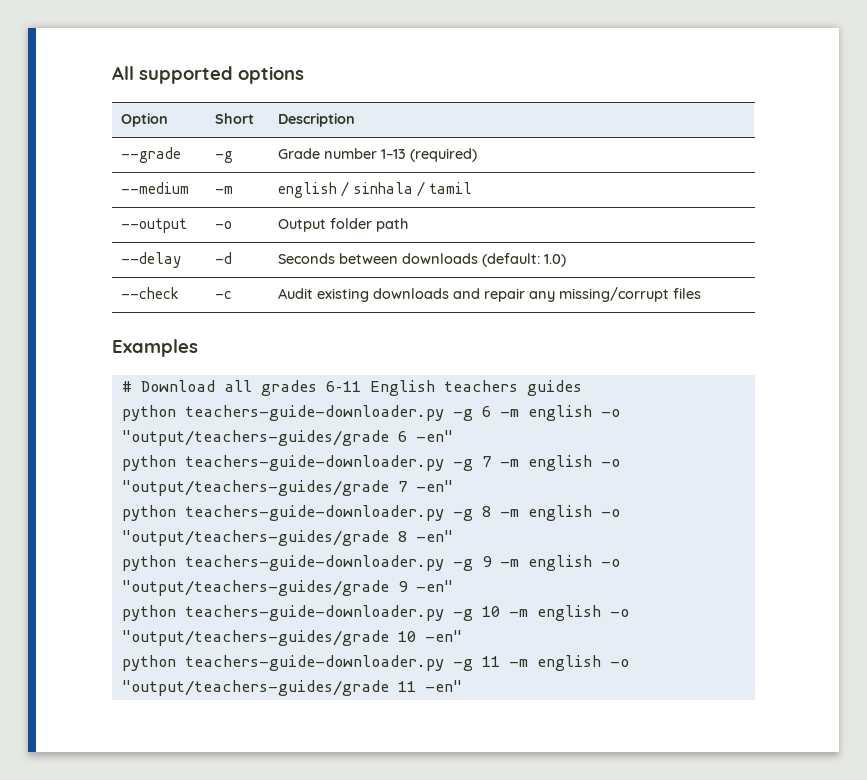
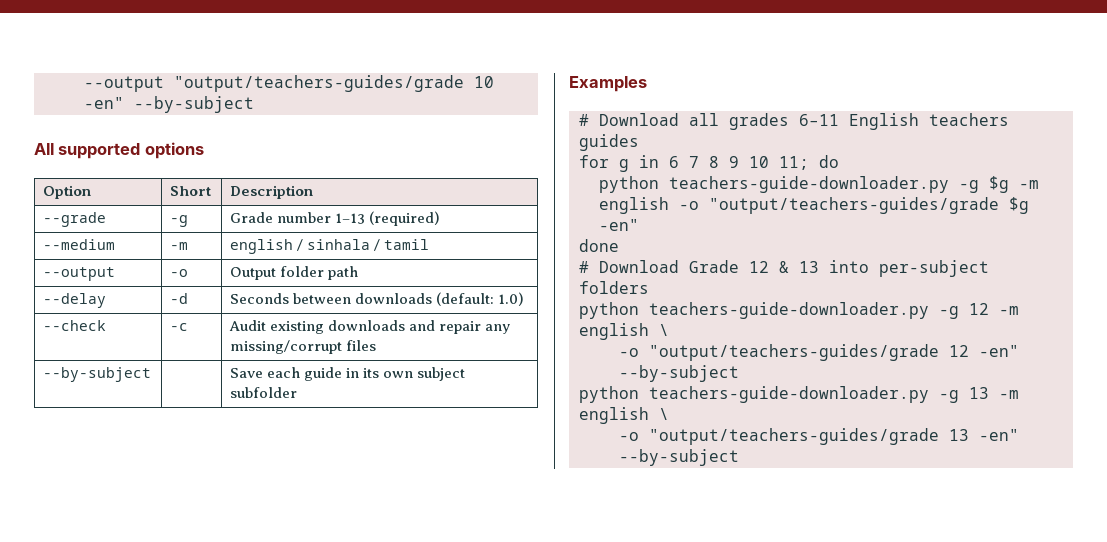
+ --output "output/teachers-guides/grade 10 -en" --by-subject
+ --by-subject | | Save each guide in its own subject subfolder
- python teachers-guide-downloader.py -g 6 -m english -o "output/teachers-guides/grade 6 -en"
- python teachers-guide-downloader.py -g 7 -m english -o "output/teachers-guides/grade 7 -en"
- python teachers-guide-downloader.py -g 8 -m english -o "output/teachers-guides/grade 8 -en"
- python teachers-guide-downloader.py -g 9 -m english -o "output/teachers-guides/grade 9 -en"
- python teachers-guide-downloader.py -g 10 -m english -o "output/teachers-guides/grade 10 -en"
- python teachers-guide-downloader.py -g 11 -m english -o "output/teachers-guides/grade 11 -en"
+ for g in 6 7 8 9 10 11; do
+ python teachers-guide-downloader.py -g $g -m english -o "output/teachers-guides/grade $g -en"
+ done
+ # Download Grade 12 & 13 into per-subject folders
+ python teachers-guide-downloader.py -g 12 -m english \
+ -o "output/teachers-guides/grade 12 -en" --by-subject
+ python teachers-guide-downloader.py -g 13 -m english \
+ -o "output/teachers-guides/grade 13 -en" --by-subject

